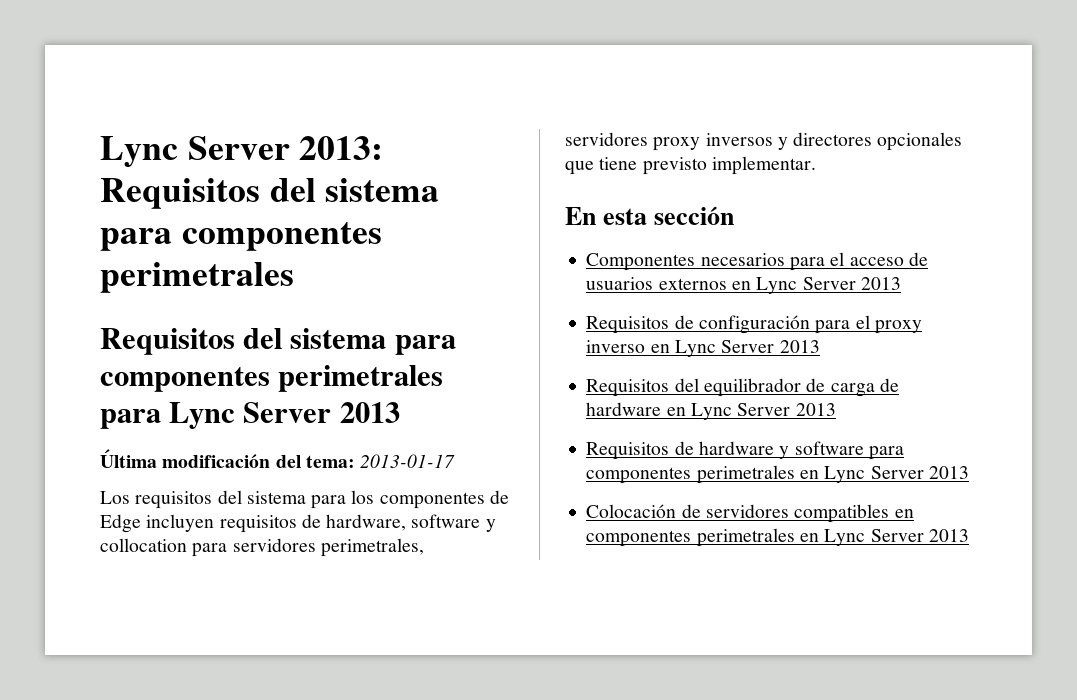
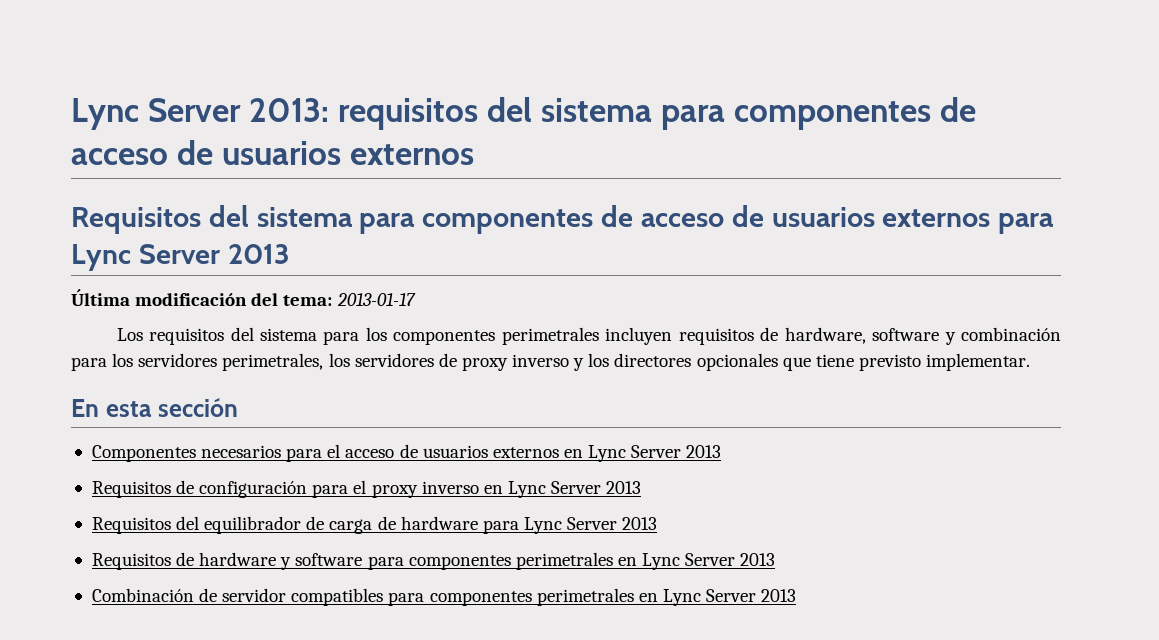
- Lync Server 2013: Requisitos del sistema para componentes perimetrales
- Requisitos del sistema para componentes perimetrales para Lync Server 2013
+ Lync Server 2013: requisitos del sistema para componentes de acceso de usuarios externos
+ Requisitos del sistema para componentes de acceso de usuarios externos para Lync Server 2013
- Los requisitos del sistema para los componentes de Edge incluyen requisitos de hardware, software y collocation para servidores perimetrales, servidores proxy inversos y directores opcionales que tiene previsto implementar.
+ Los requisitos del sistema para los componentes perimetrales incluyen requisitos de hardware, software y combinación para los servidores perimetrales, los servidores de proxy inverso y los directores opcionales que tiene previsto implementar.
- Requisitos del equilibrador de carga de hardware en Lync Server 2013
+ Requisitos del equilibrador de carga de hardware para Lync Server 2013
- Colocación de servidores compatibles en componentes perimetrales en Lync Server 2013
+ Combinación de servidor compatibles para componentes perimetrales en Lync Server 2013

